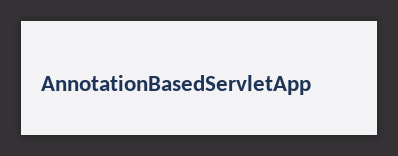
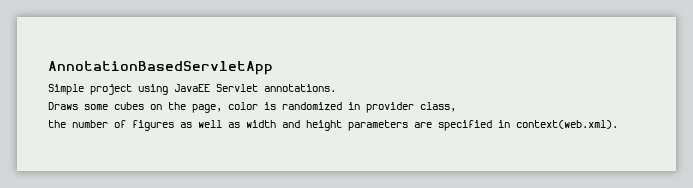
+ Simple project using JavaEE Servlet annotations.
+ Draws some cubes on the page, color is randomized in provider class,
+ the number of figures as well as width and height parameters are specified in context(web.xml).

